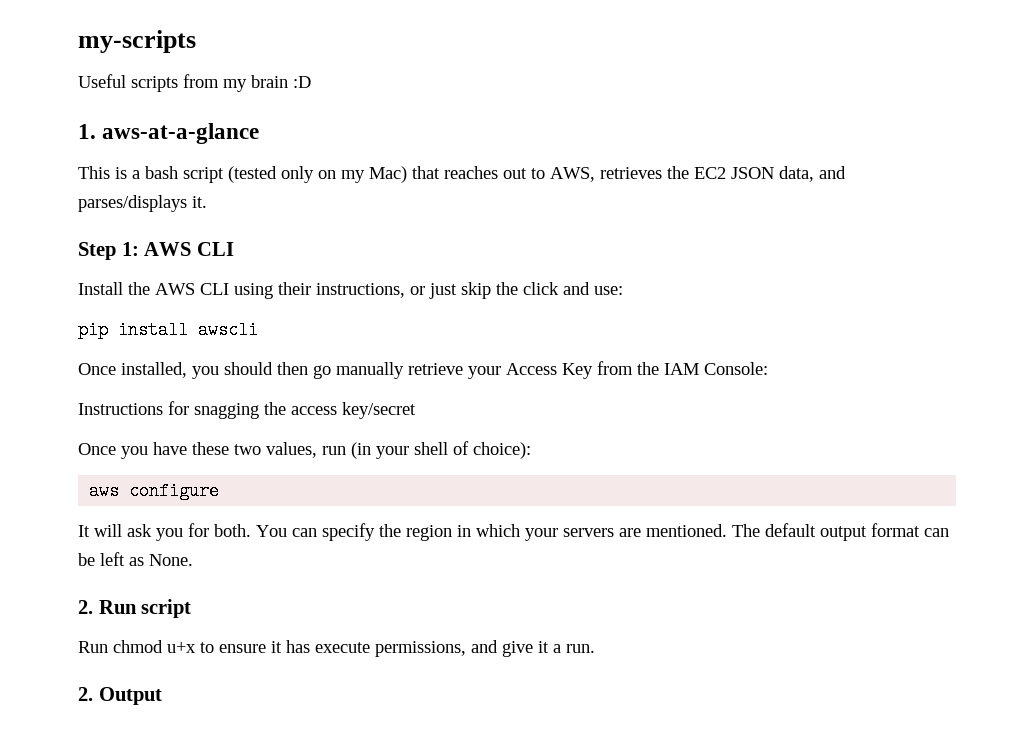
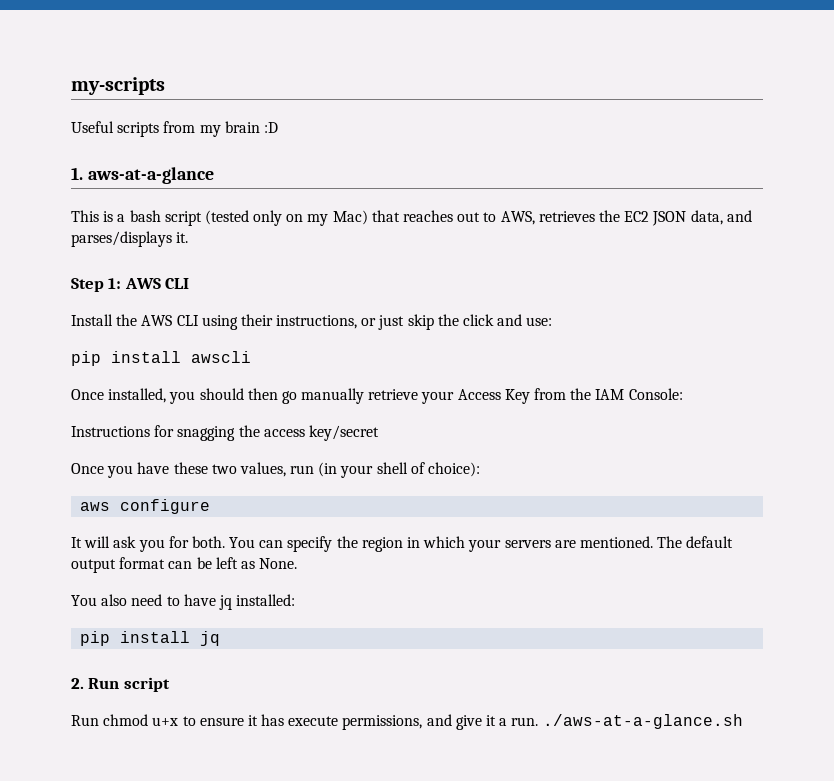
+ You also need to have jq installed:
+ pip install jq
- Run chmod u+x to ensure it has execute permissions, and give it a run.
- 2. Output
+ Run chmod u+x to ensure it has execute permissions, and give it a run. ./aws-at-a-glance.sh

